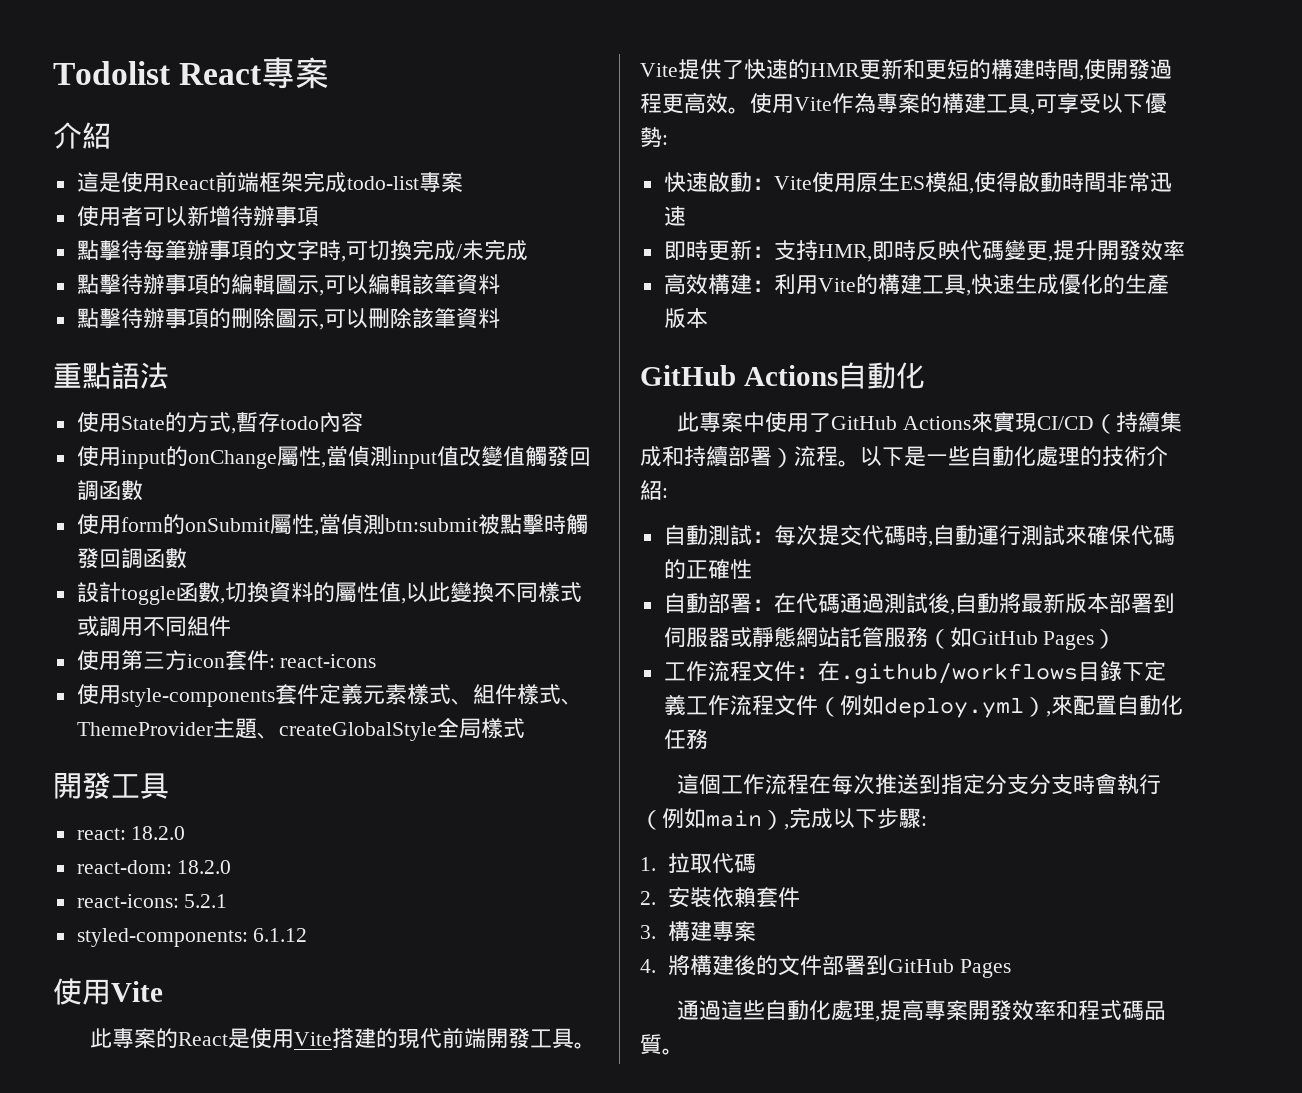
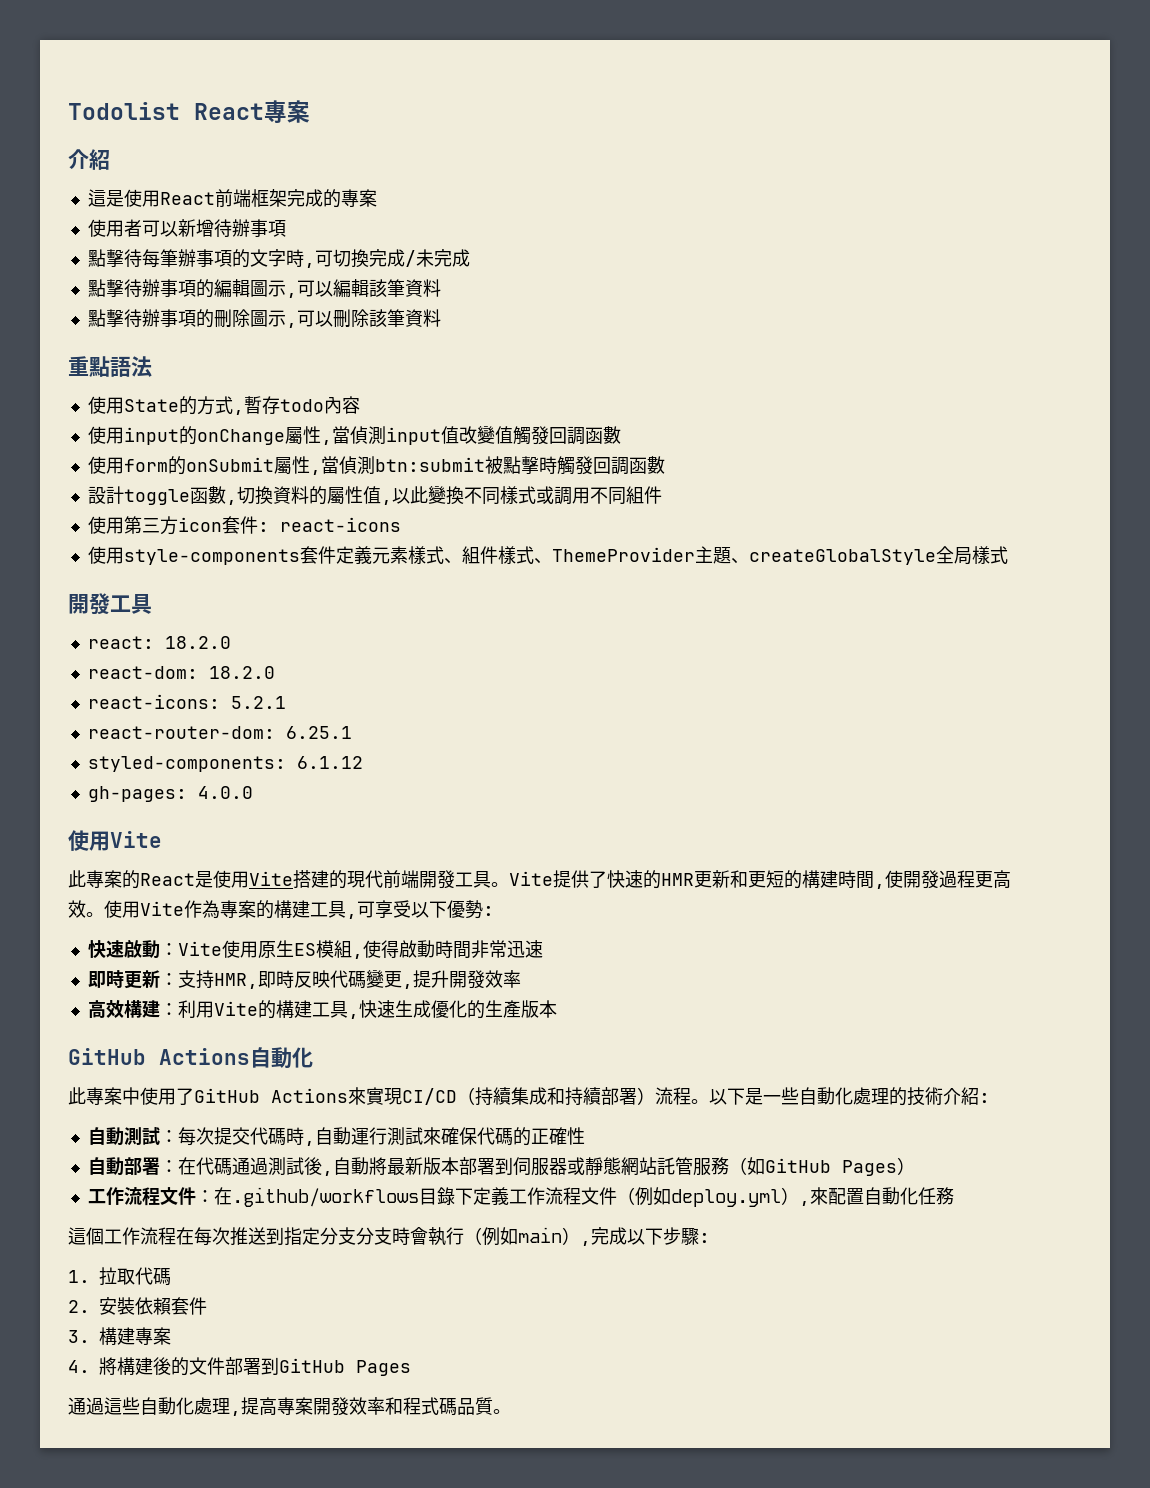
- 這是使用React前端框架完成todo-list專案
+ 這是使用React前端框架完成的專案
+ react-router-dom: 6.25.1
+ gh-pages: 4.0.0

